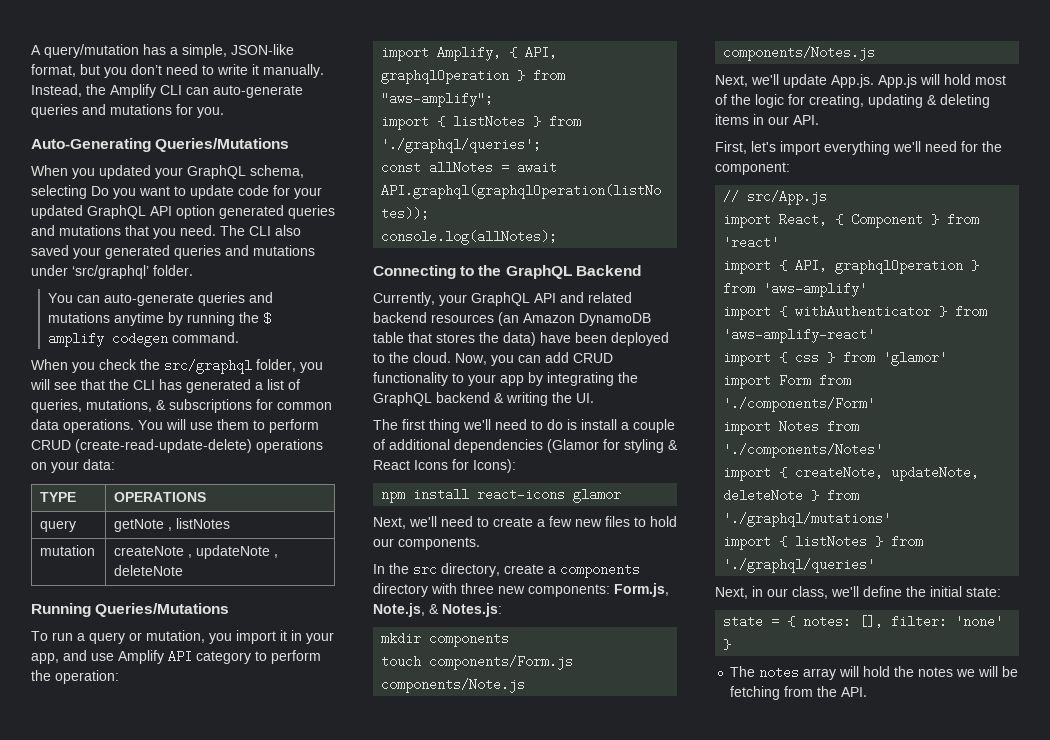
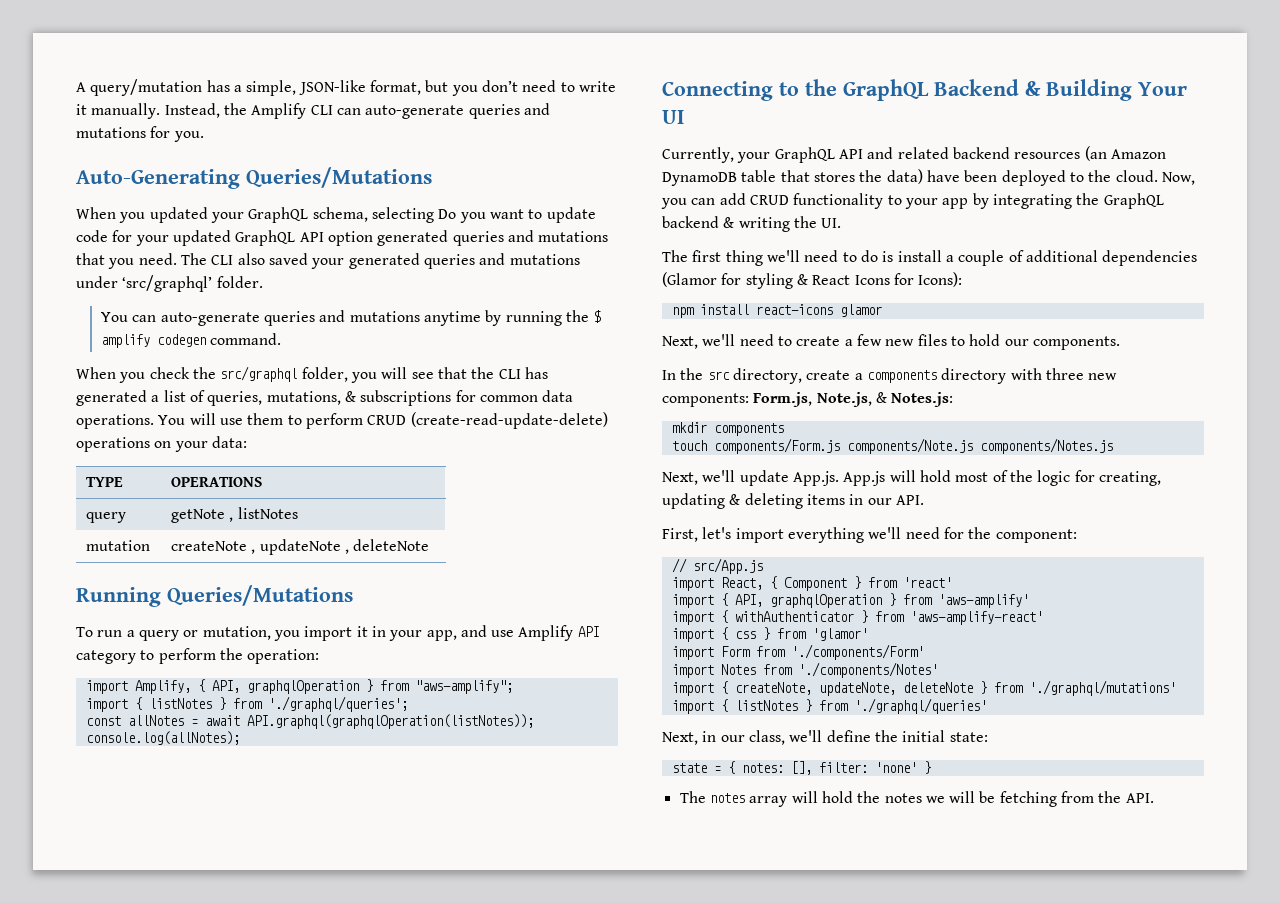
- Connecting to the GraphQL Backend
+ Connecting to the GraphQL Backend & Building Your UI

